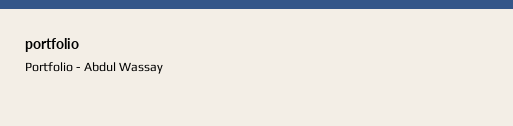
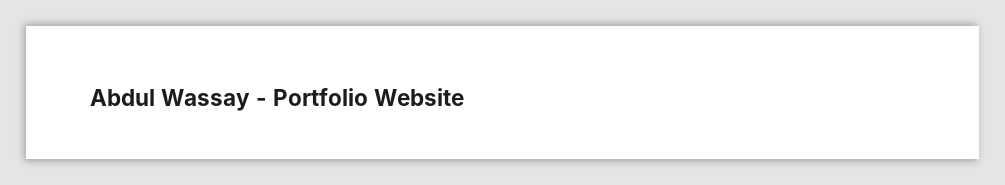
- portfolio
- Portfolio - Abdul Wassay
+ Abdul Wassay - Portfolio Website

